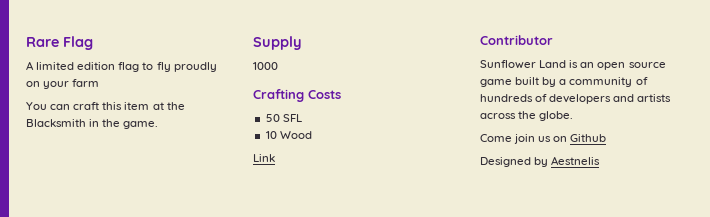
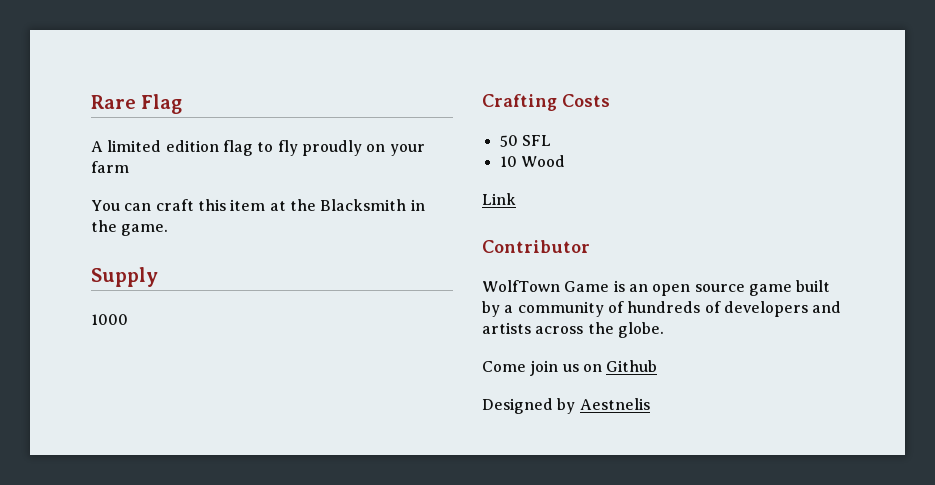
- Sunflower Land is an open source game built by a community of hundreds of developers and artists across the globe.
+ WolfTown Game is an open source game built by a community of hundreds of developers and artists across the globe.

